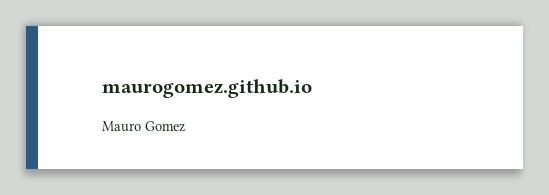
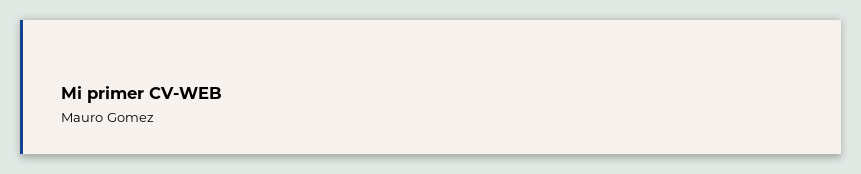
- maurogomez.github.io
+ Mi primer CV-WEB

